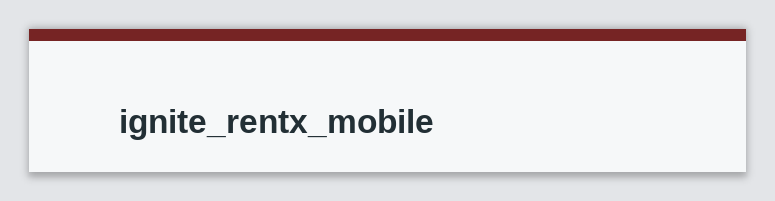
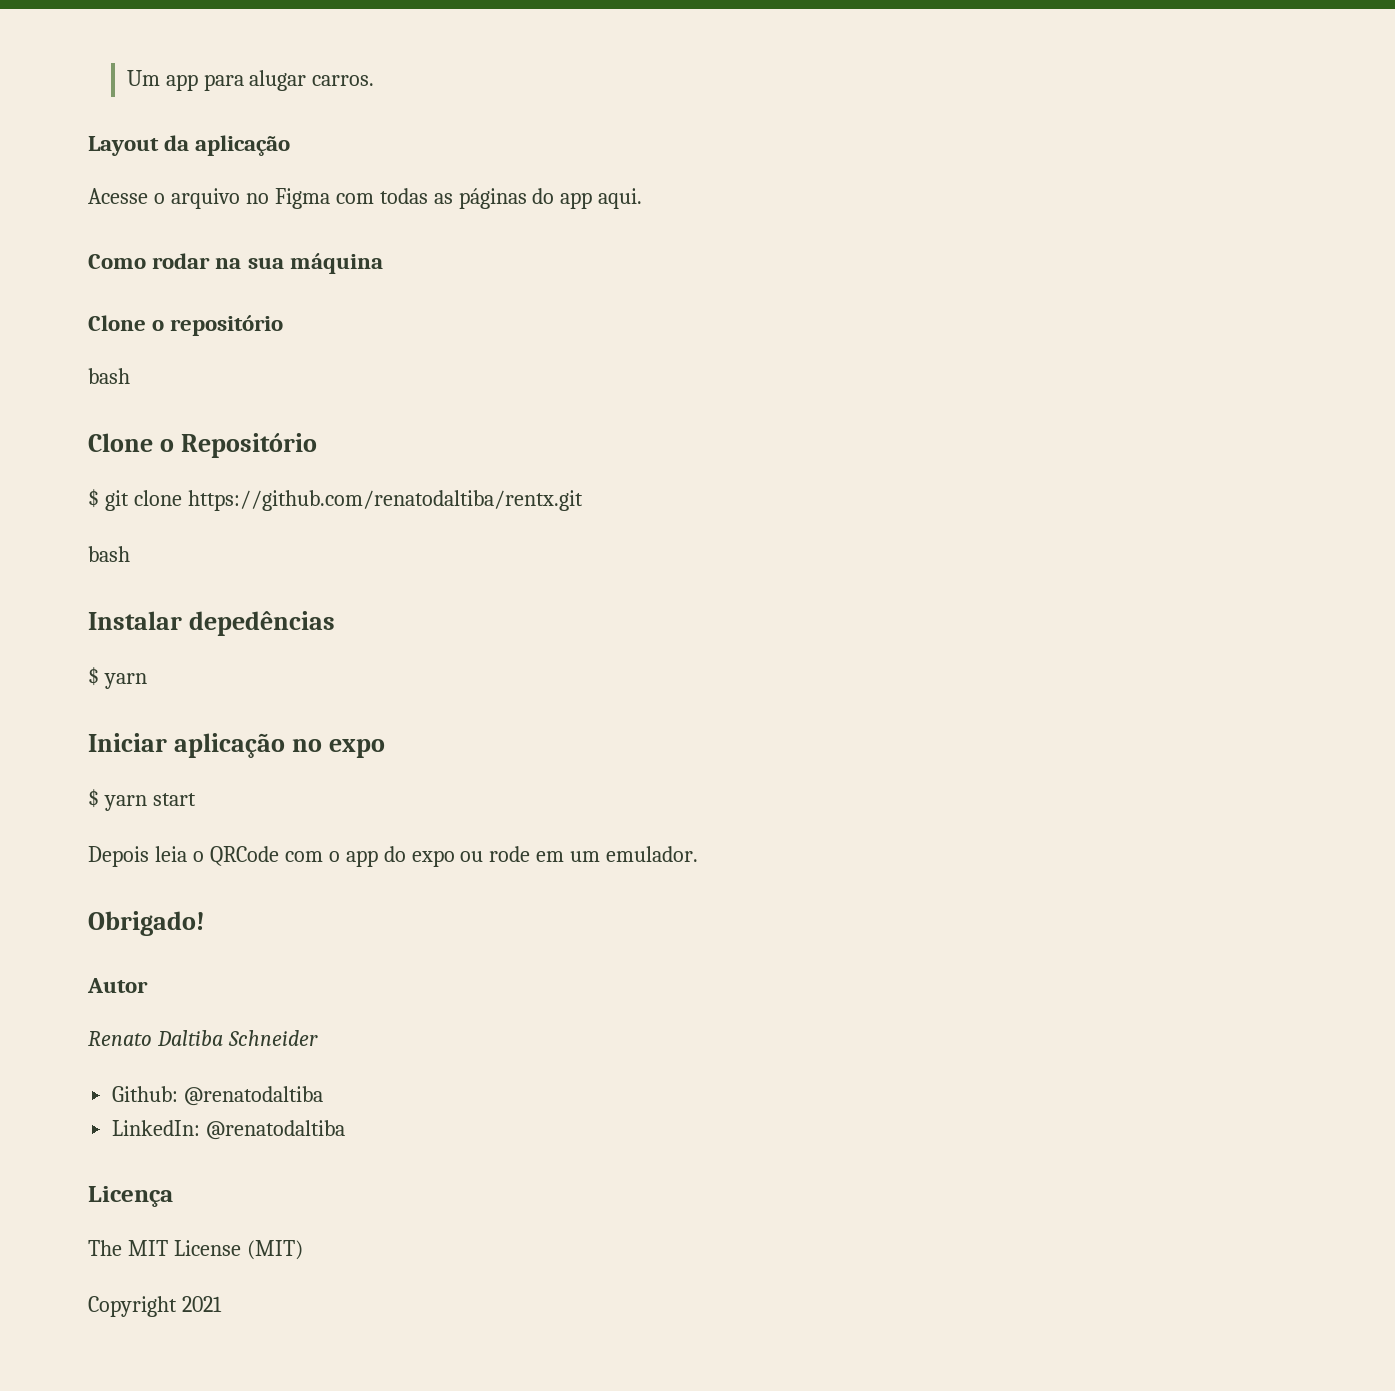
- ignite_rentx_mobile
+ Um app para alugar carros.
+ Layout da aplicação
+ Acesse o arquivo no Figma com todas as páginas do app aqui.
+ Como rodar na sua máquina
+ Clone o repositório
+ bash
+ Clone o Repositório
+ $ git clone https://github.com/renatodaltiba/rentx.git
+ bash
+ Instalar depedências
+ $ yarn
+ Iniciar aplicação no expo
+ $ yarn start
+ Depois leia o QRCode com o app do expo ou rode em um emulador.
+ Obrigado!
+ Autor
+ Renato Daltiba Schneider
+ Github: @renatodaltiba
+ LinkedIn: @renatodaltiba
+ Licença
+ The MIT License (MIT)
+ Copyright 2021

